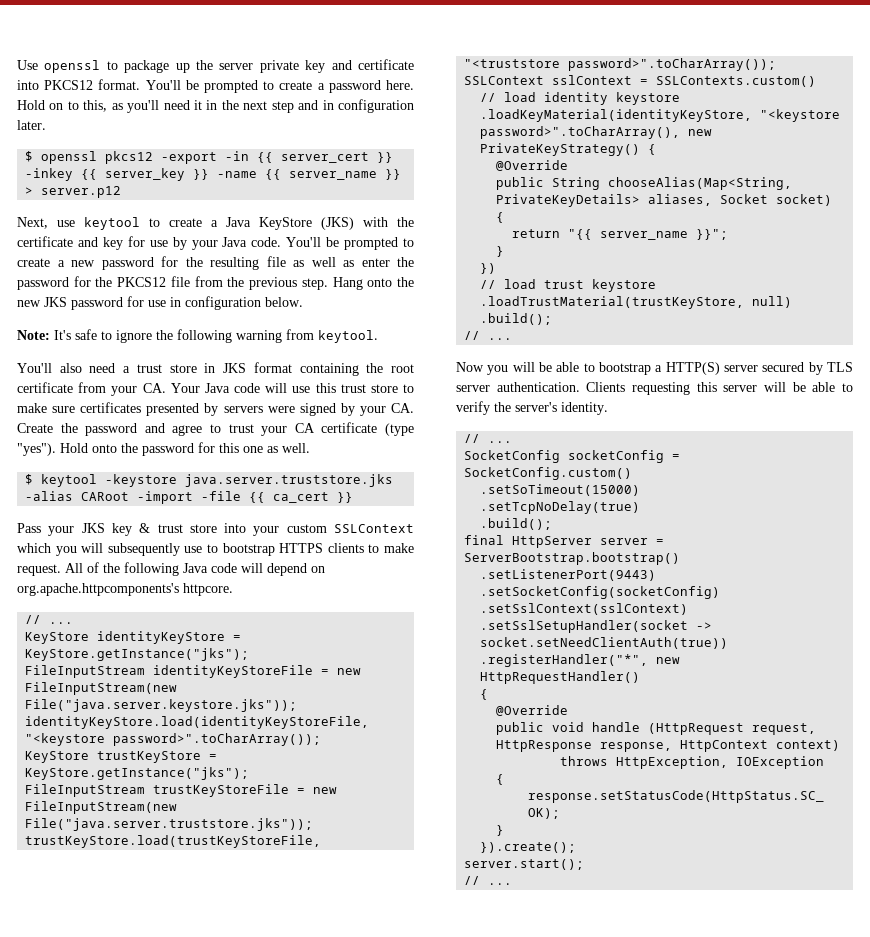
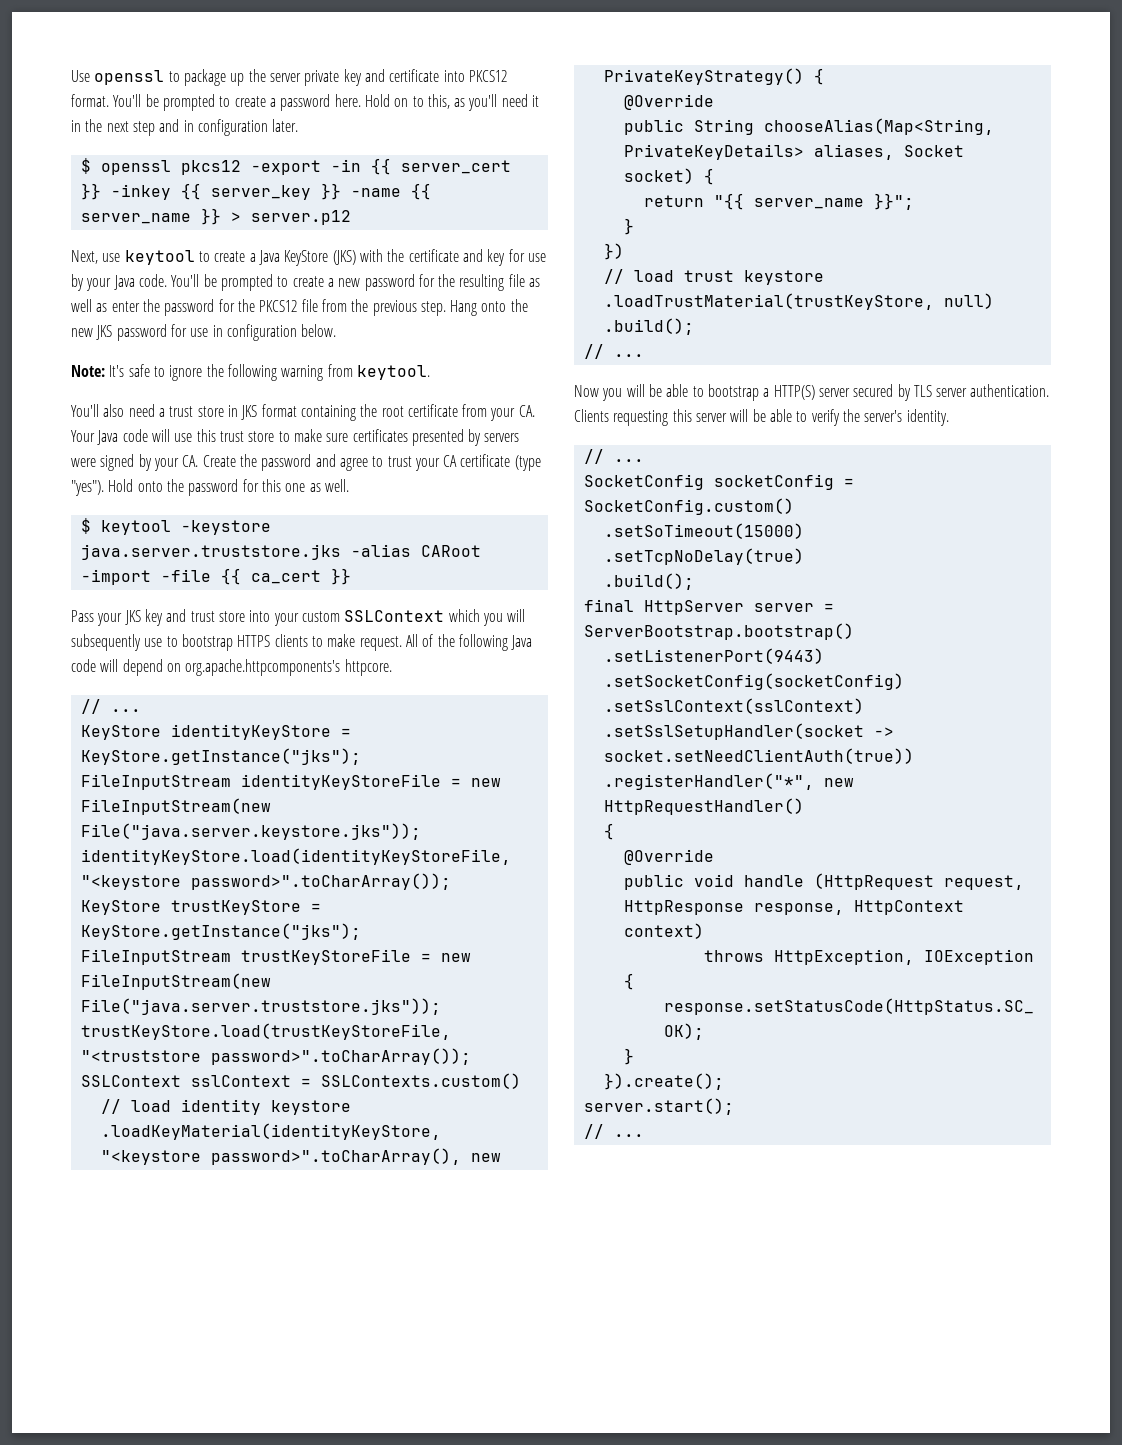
- Pass your JKS key & trust store into your custom SSLContext which you will subsequently use to bootstrap HTTPS clients to make request.
+ Pass your JKS key and trust store into your custom SSLContext which you will subsequently use to bootstrap HTTPS clients to make request.

